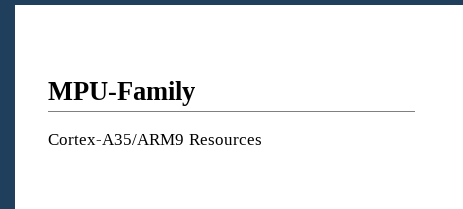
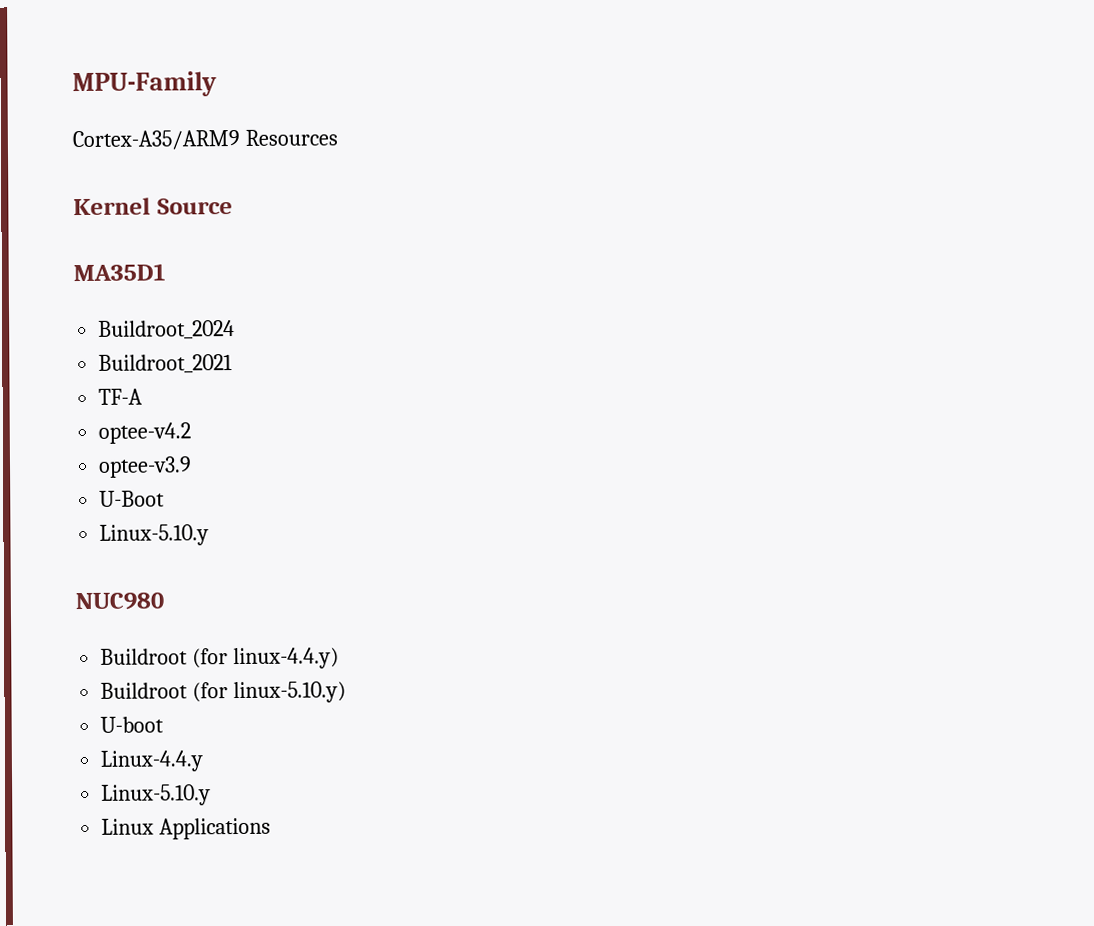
+ Kernel Source
+ MA35D1
+ Buildroot_2024
+ Buildroot_2021
+ TF-A
+ optee-v4.2
+ optee-v3.9
+ U-Boot
+ Linux-5.10.y
+ NUC980
+ Buildroot (for linux-4.4.y)
+ Buildroot (for linux-5.10.y)
+ U-boot
+ Linux-4.4.y
+ Linux-5.10.y
+ Linux Applications

